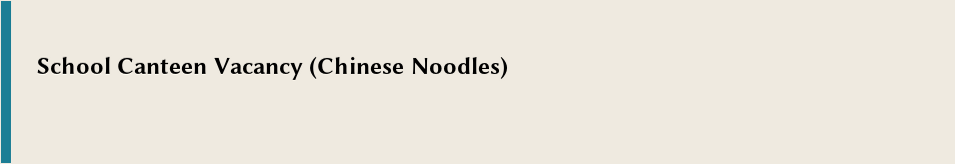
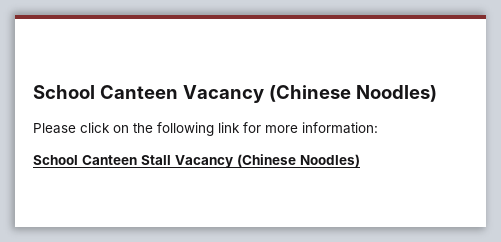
+ Please click on the following link for more information:
+ School Canteen Stall Vacancy (Chinese Noodles)

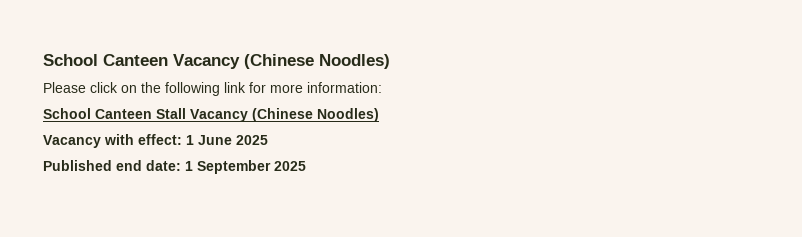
+ Vacancy with effect: 1 June 2025
+ Published end date: 1 September 2025

